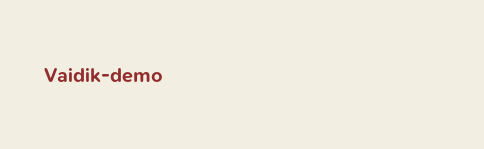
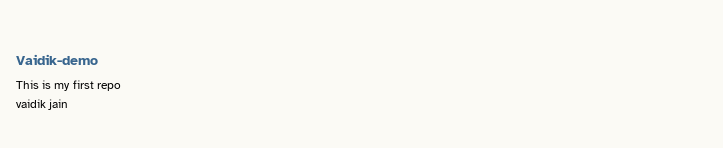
+ This is my first repo
+ vaidik jain

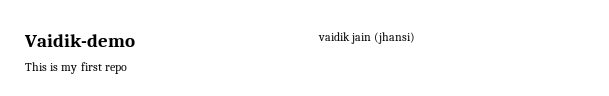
- vaidik jain
+ vaidik jain (jhansi)

